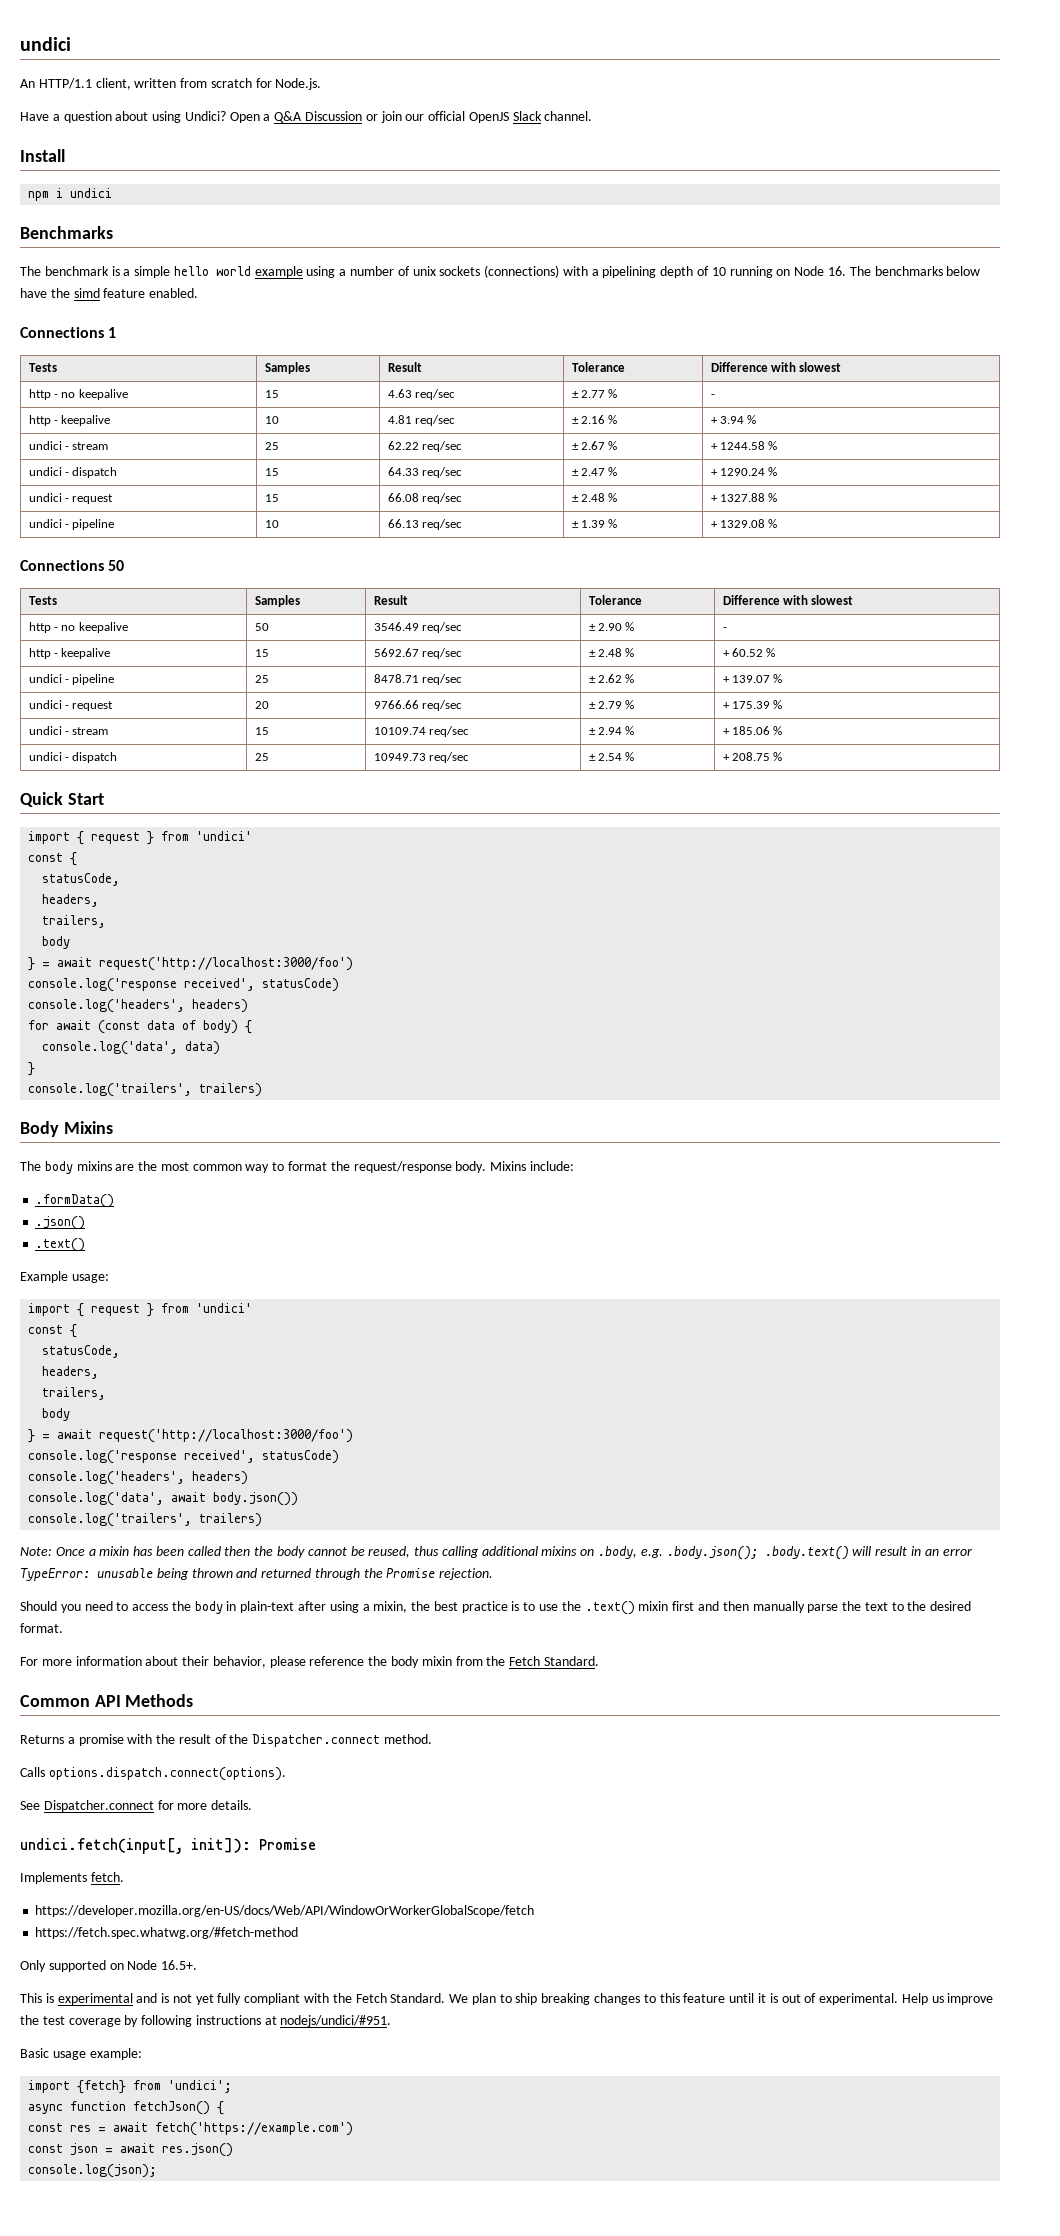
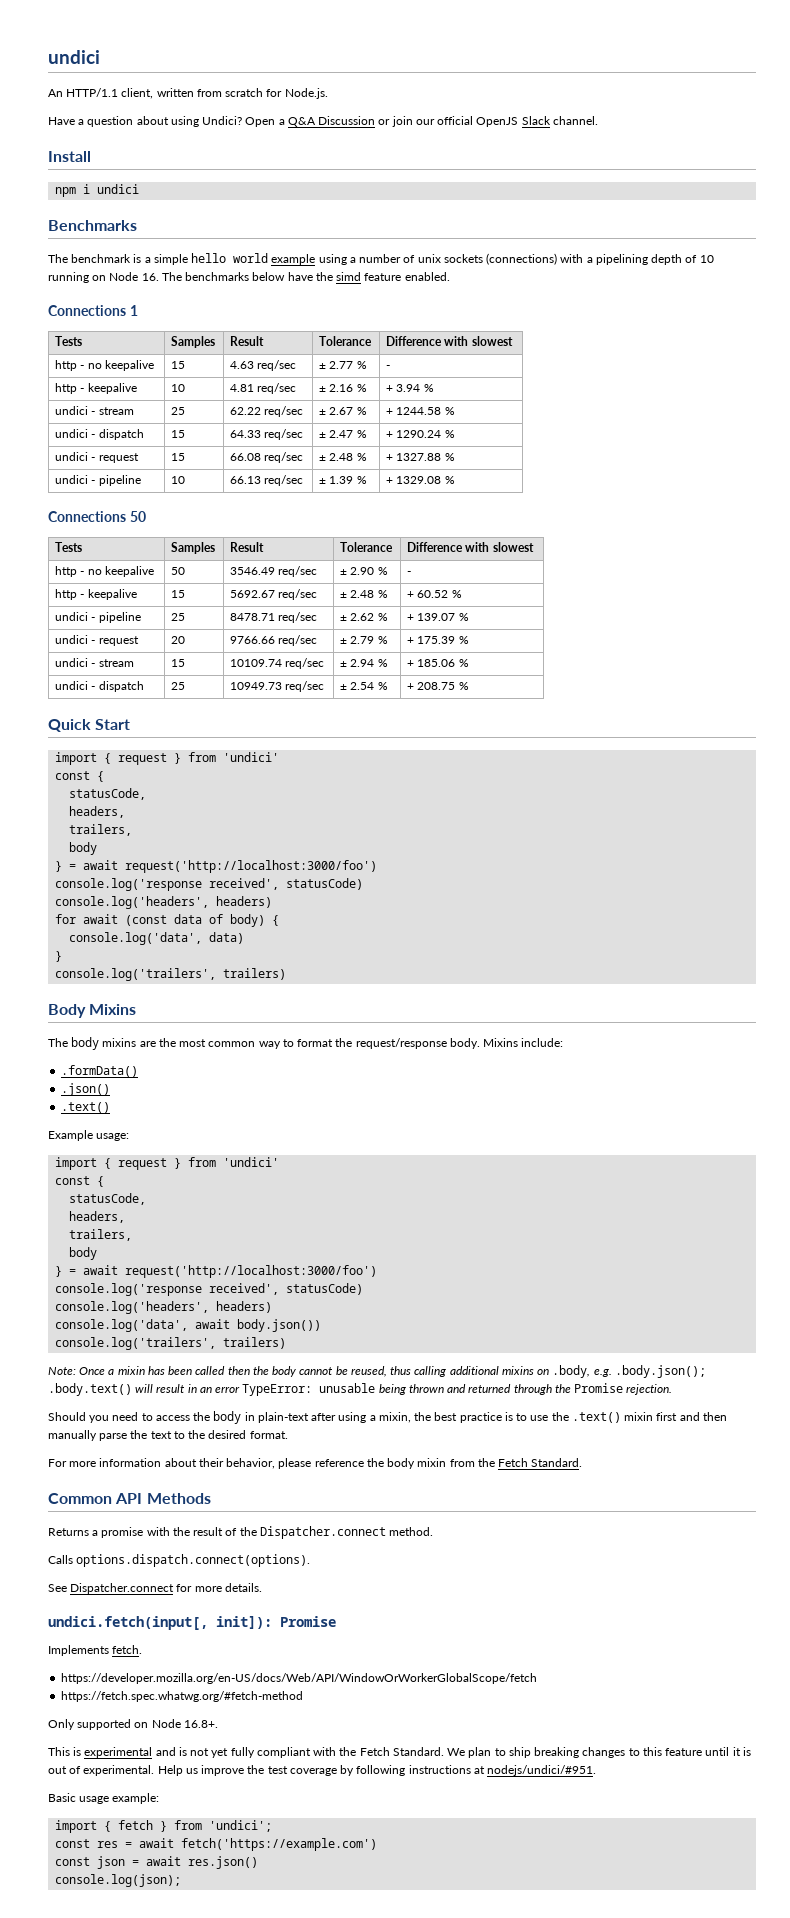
- Only supported on Node 16.5+.
+ Only supported on Node 16.8+.
- import {fetch} from 'undici';
+ import { fetch } from 'undici';
- async function fetchJson() {

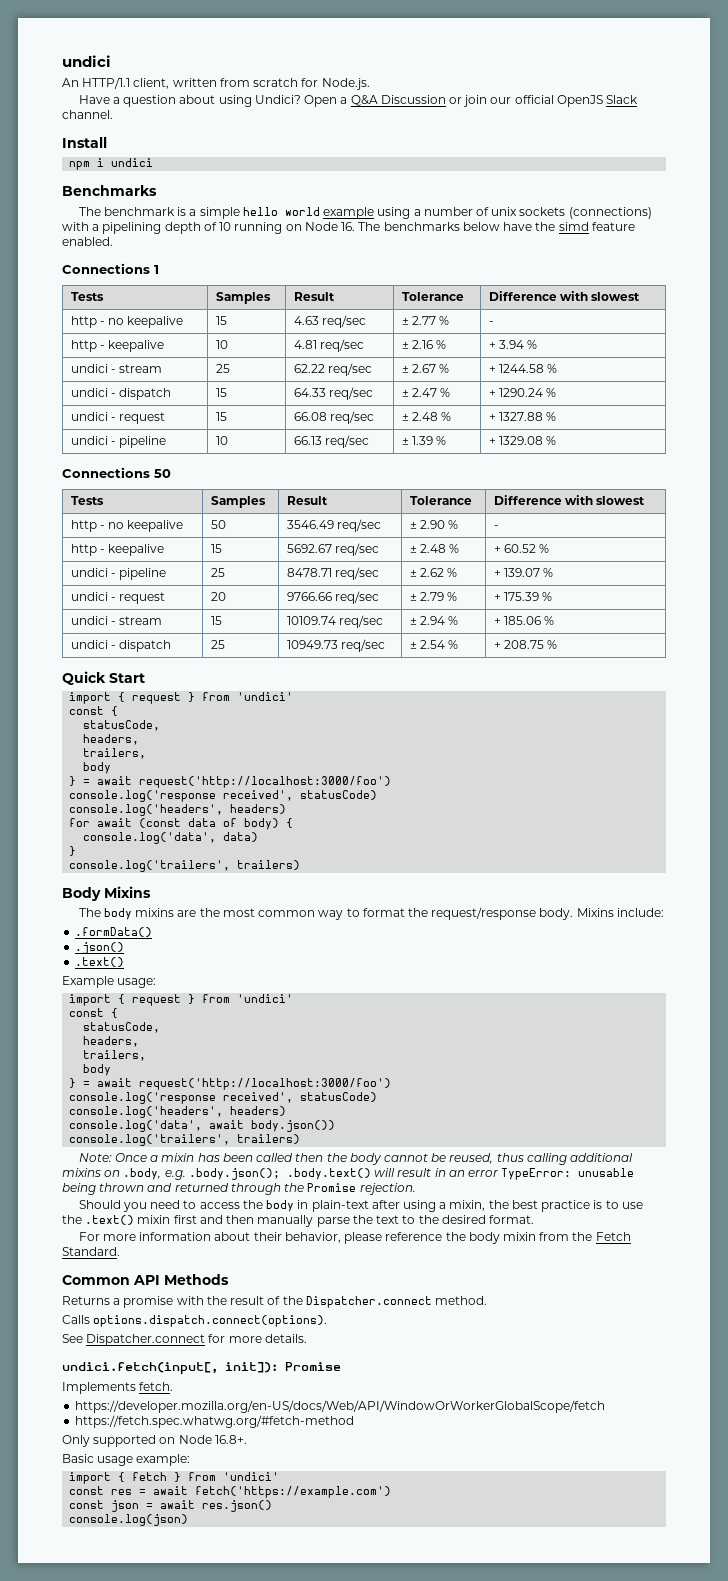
- This is experimental and is not yet fully compliant with the Fetch Standard. We plan to ship breaking changes to this feature until it is out of experimental. Help us improve the test coverage by following instructions at nodejs/undici/#951.
- import { fetch } from 'undici';
+ import { fetch } from 'undici'
- console.log(json);
+ console.log(json)

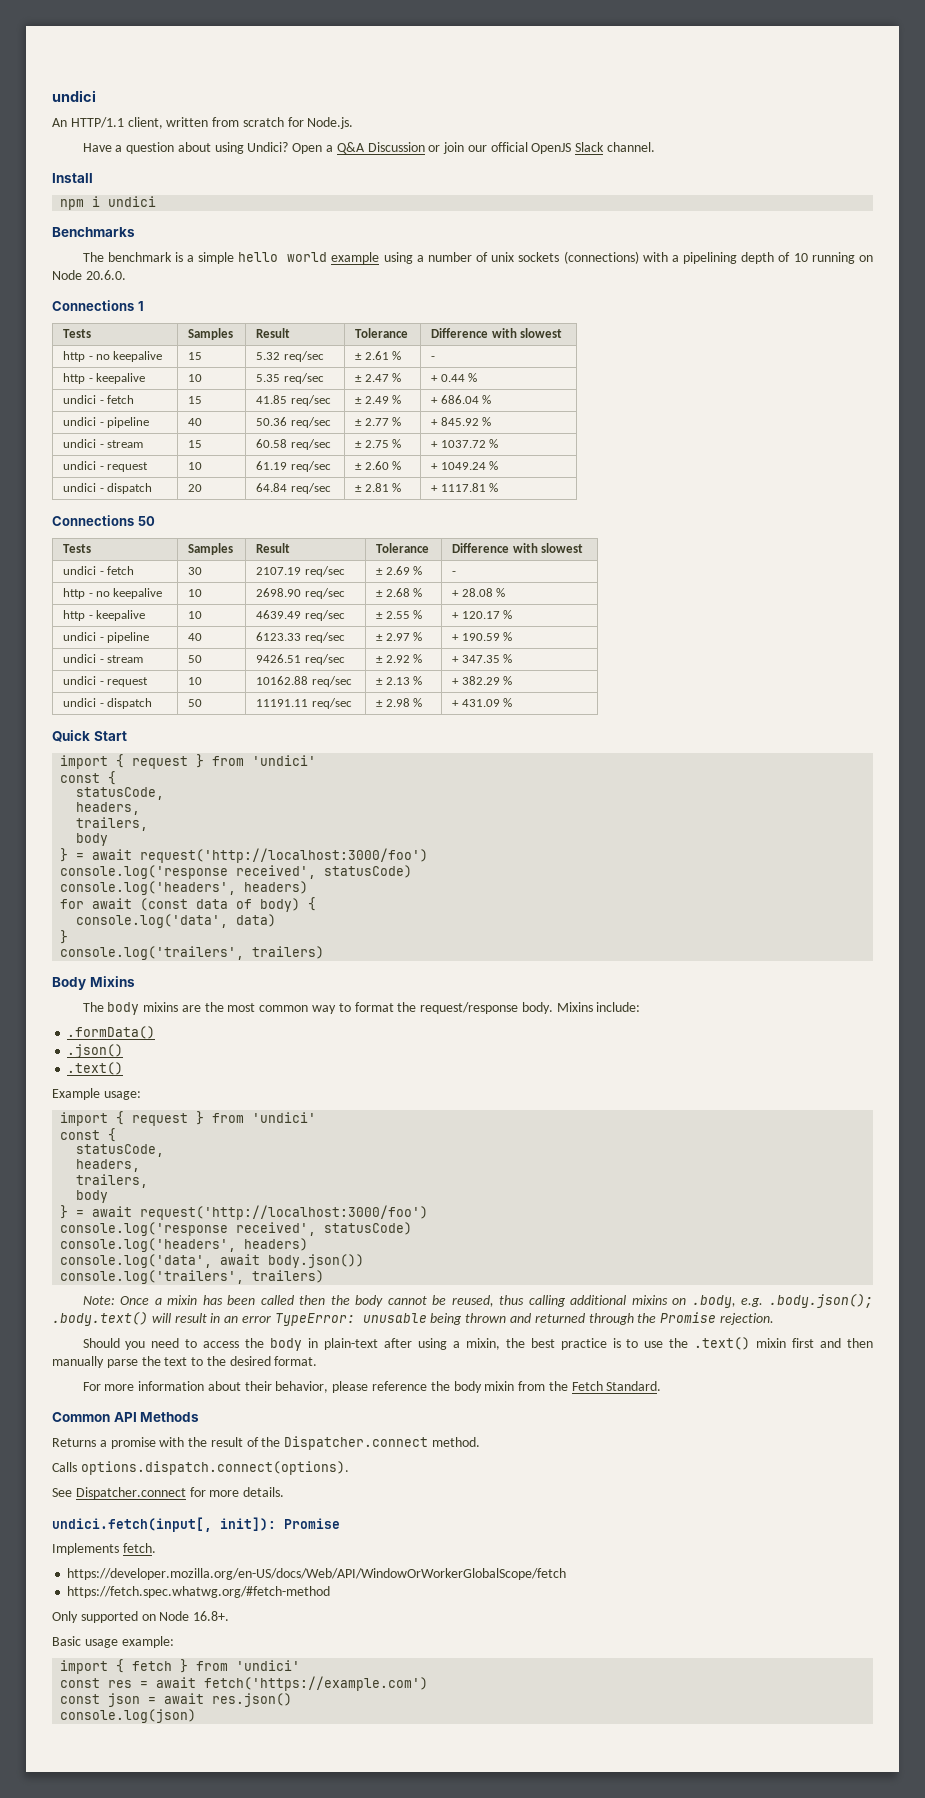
- The benchmark is a simple hello world example using a number of unix sockets (connections) with a pipelining depth of 10 running on Node 16. The benchmarks below have the simd feature enabled.
+ The benchmark is a simple hello world example using a number of unix sockets (connections) with a pipelining depth of 10 running on Node 20.6.0.
- http - no keepalive | 15 | 4.63 req/sec | ± 2.77 % | -
+ http - no keepalive | 15 | 5.32 req/sec | ± 2.61 % | -
- http - keepalive | 10 | 4.81 req/sec | ± 2.16 % | + 3.94 %
- undici - stream | 25 | 62.22 req/sec | ± 2.67 % | + 1244.58 %
- undici - dispatch | 15 | 64.33 req/sec | ± 2.47 % | + 1290.24 %
- undici - request | 15 | 66.08 req/sec | ± 2.48 % | + 1327.88 %
- undici - pipeline | 10 | 66.13 req/sec | ± 1.39 % | + 1329.08 %
+ http - keepalive | 10 | 5.35 req/sec | ± 2.47 % | + 0.44 %
+ undici - fetch | 15 | 41.85 req/sec | ± 2.49 % | + 686.04 %
+ undici - pipeline | 40 | 50.36 req/sec | ± 2.77 % | + 845.92 %
+ undici - stream | 15 | 60.58 req/sec | ± 2.75 % | + 1037.72 %
+ undici - request | 10 | 61.19 req/sec | ± 2.60 % | + 1049.24 %
+ undici - dispatch | 20 | 64.84 req/sec | ± 2.81 % | + 1117.81 %
- http - no keepalive | 50 | 3546.49 req/sec | ± 2.90 % | -
- http - keepalive | 15 | 5692.67 req/sec | ± 2.48 % | + 60.52 %
- undici - pipeline | 25 | 8478.71 req/sec | ± 2.62 % | + 139.07 %
- undici - request | 20 | 9766.66 req/sec | ± 2.79 % | + 175.39 %
- undici - stream | 15 | 10109.74 req/sec | ± 2.94 % | + 185.06 %
- undici - dispatch | 25 | 10949.73 req/sec | ± 2.54 % | + 208.75 %
+ undici - fetch | 30 | 2107.19 req/sec | ± 2.69 % | -
+ http - no keepalive | 10 | 2698.90 req/sec | ± 2.68 % | + 28.08 %
+ http - keepalive | 10 | 4639.49 req/sec | ± 2.55 % | + 120.17 %
+ undici - pipeline | 40 | 6123.33 req/sec | ± 2.97 % | + 190.59 %
+ undici - stream | 50 | 9426.51 req/sec | ± 2.92 % | + 347.35 %
+ undici - request | 10 | 10162.88 req/sec | ± 2.13 % | + 382.29 %
+ undici - dispatch | 50 | 11191.11 req/sec | ± 2.98 % | + 431.09 %

